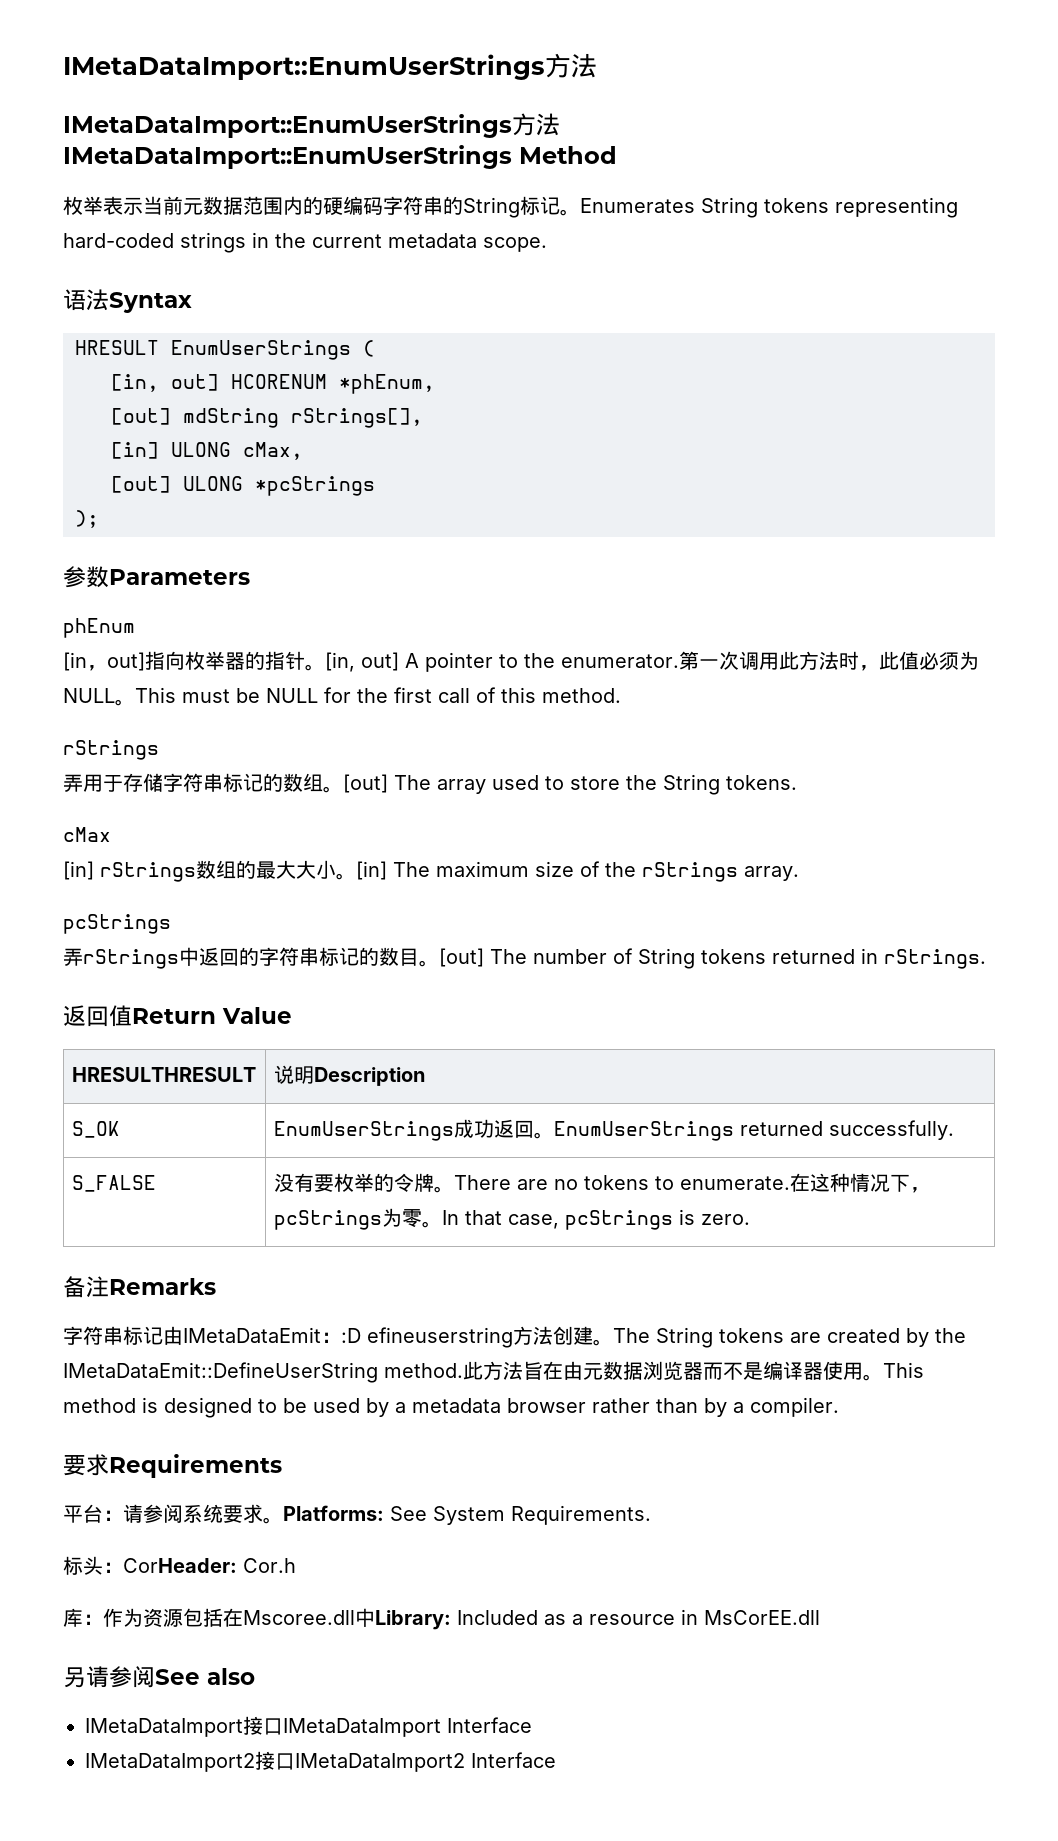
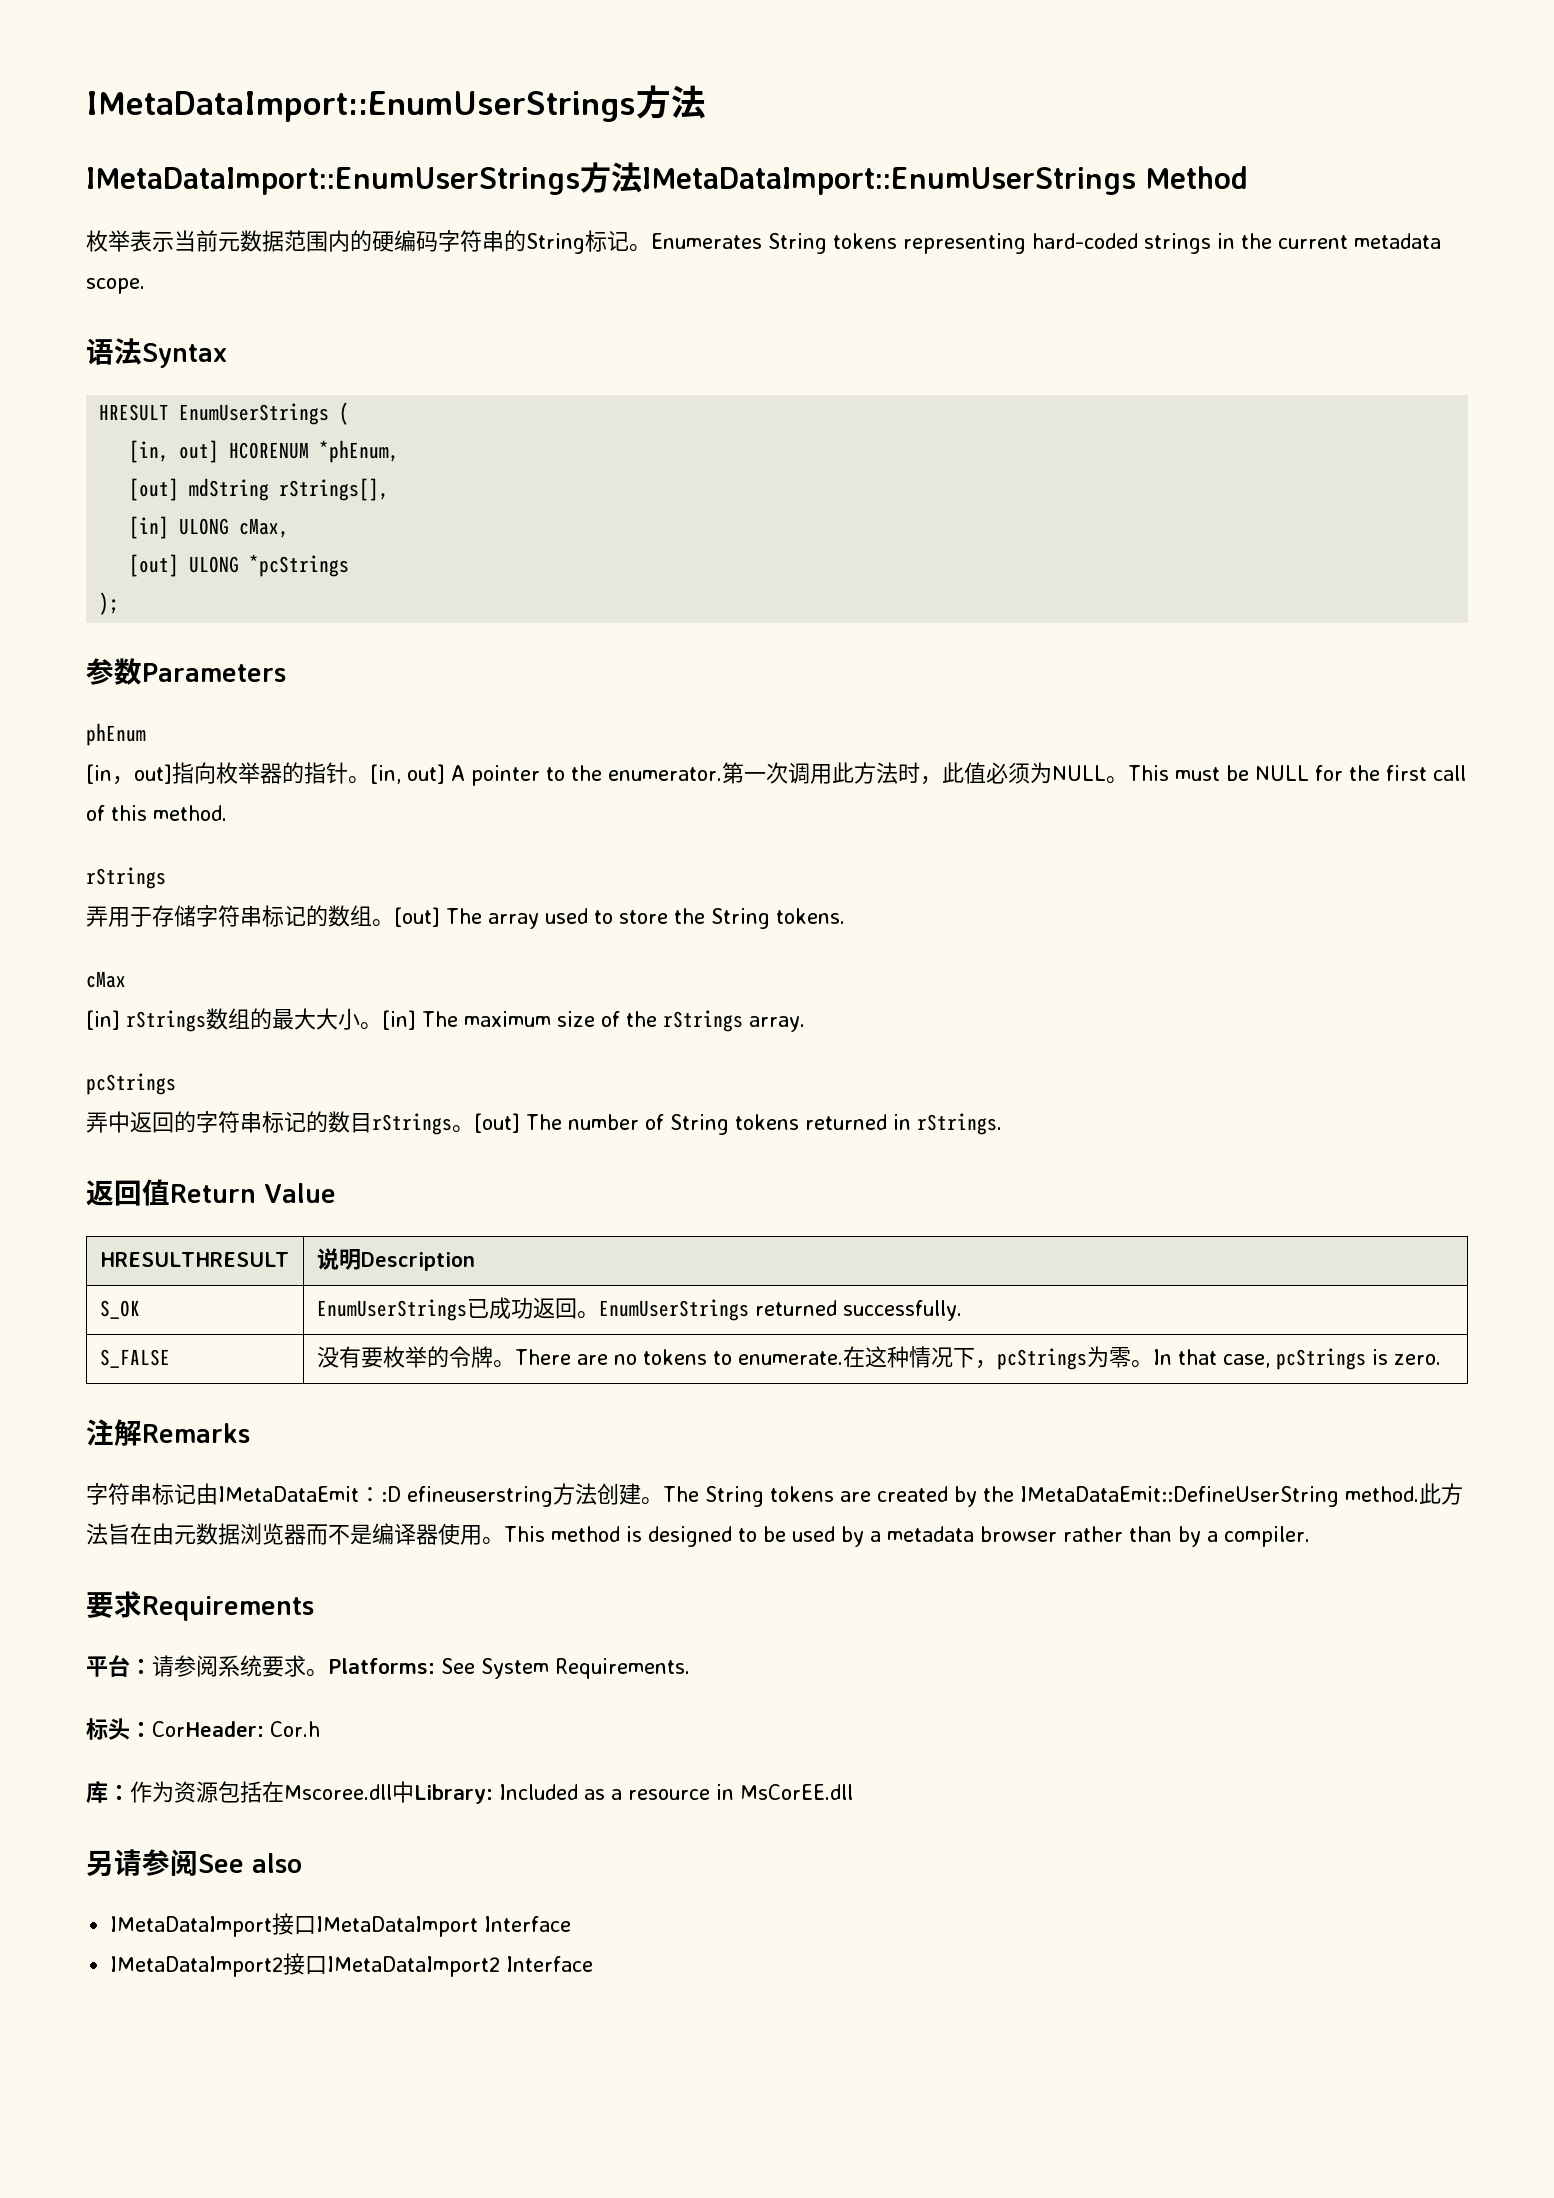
- 弄rStrings中返回的字符串标记的数目。
+ 弄中返回的字符串标记的数目rStrings。
- S_OK | EnumUserStrings成功返回。EnumUserStrings returned successfully.
+ S_OK | EnumUserStrings已成功返回。EnumUserStrings returned successfully.
- 备注Remarks
+ 注解Remarks

